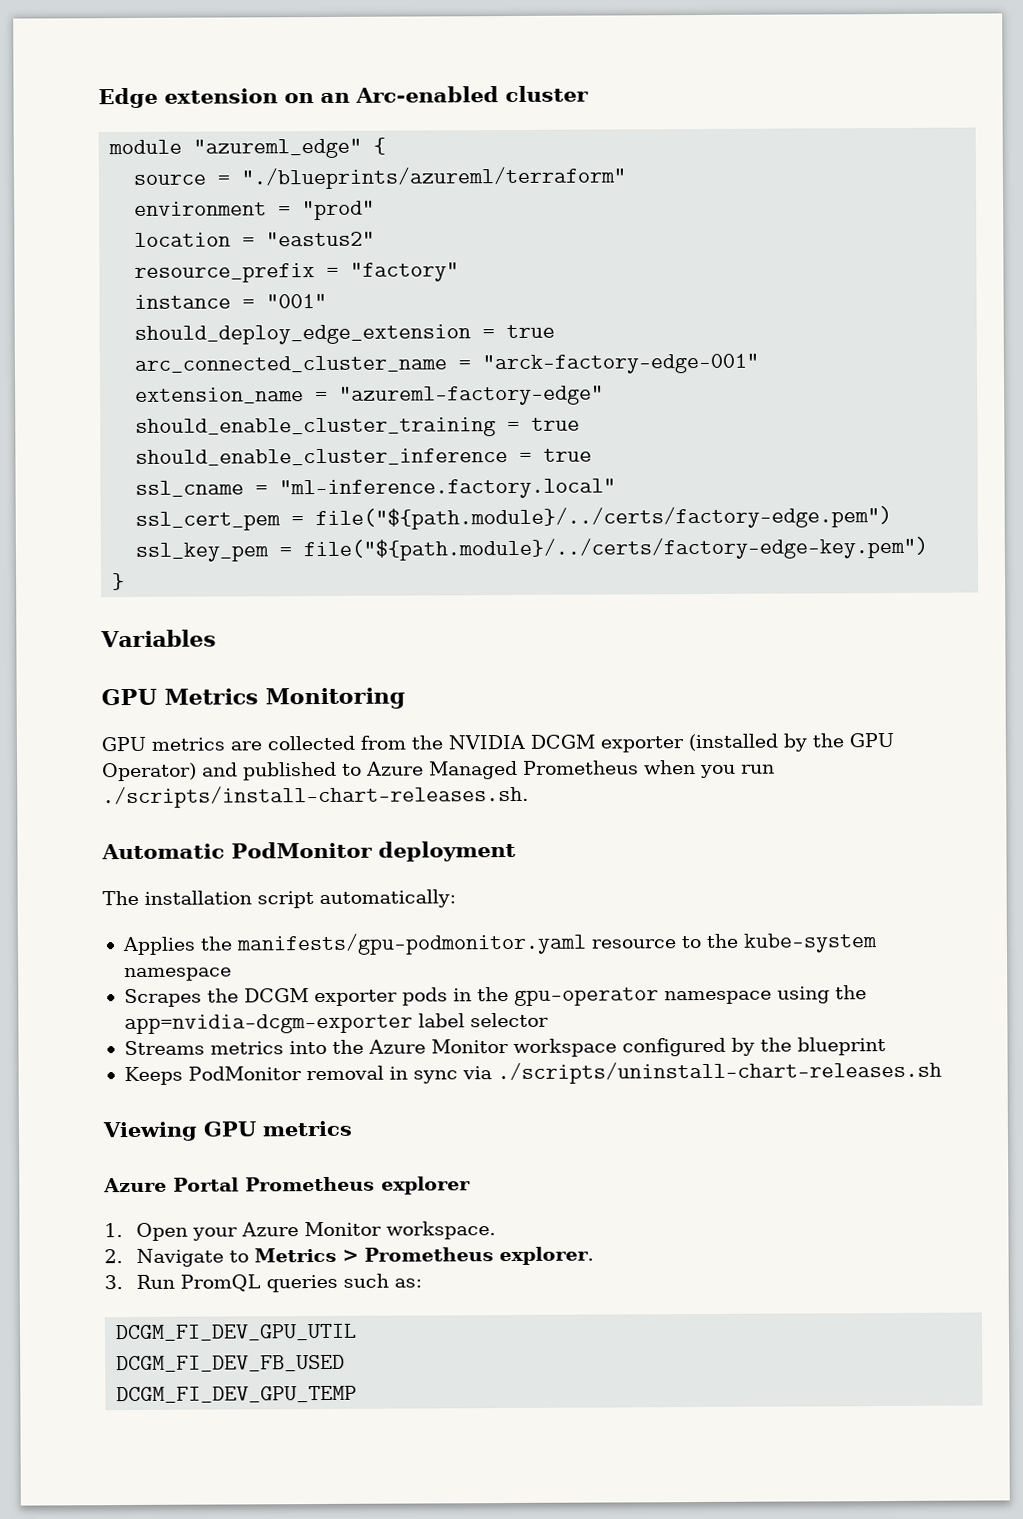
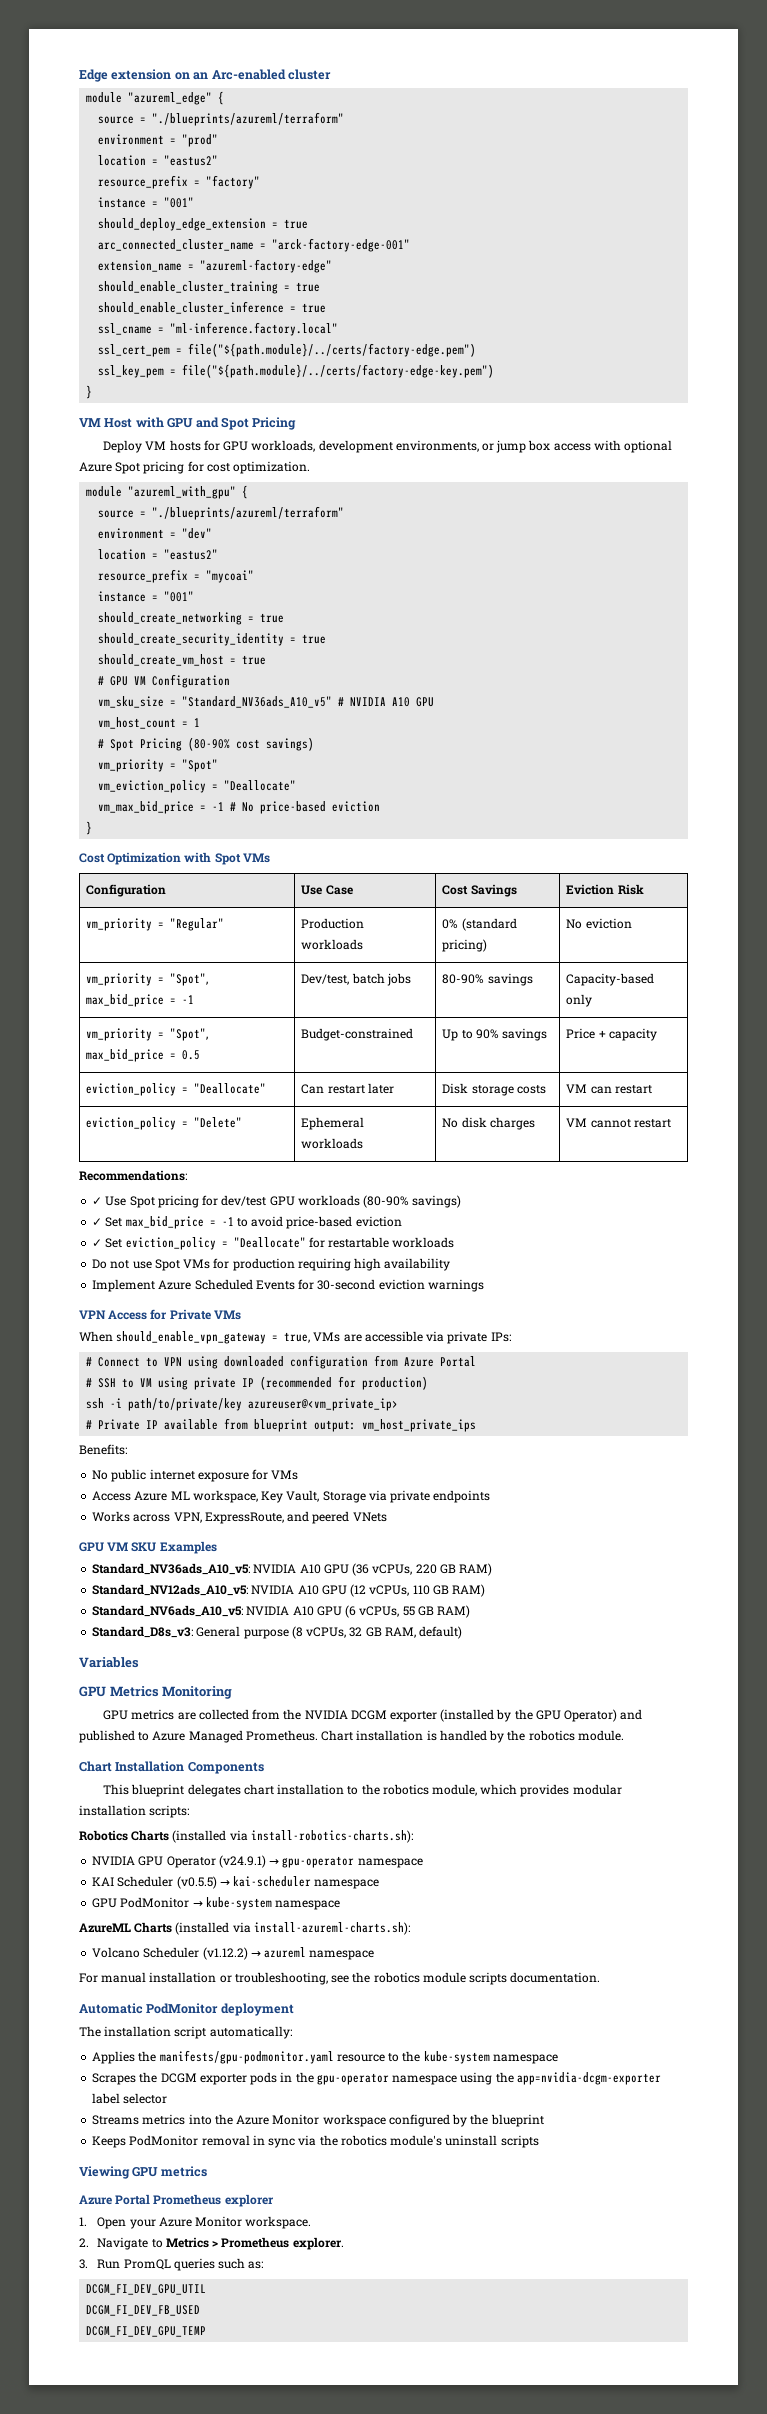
+ VM Host with GPU and Spot Pricing
+ Deploy VM hosts for GPU workloads, development environments, or jump box access with optional Azure Spot pricing for cost optimization.
+ module "azureml_with_gpu" {
+ source = "./blueprints/azureml/terraform"
+ environment = "dev"
+ location = "eastus2"
+ resource_prefix = "mycoai"
+ instance = "001"
+ should_create_networking = true
+ should_create_security_identity = true
+ should_create_vm_host = true
+ # GPU VM Configuration
+ vm_sku_size = "Standard_NV36ads_A10_v5" # NVIDIA A10 GPU
+ vm_host_count = 1
+ # Spot Pricing (80-90% cost savings)
+ vm_priority = "Spot"
+ vm_eviction_policy = "Deallocate"
+ vm_max_bid_price = -1 # No price-based eviction
+ }
+ Cost Optimization with Spot VMs
+ Configuration | Use Case | Cost Savings | Eviction Risk
+ vm_priority = "Regular" | Production workloads | 0% (standard pricing) | No eviction
+ vm_priority = "Spot", max_bid_price = -1 | Dev/test, batch jobs | 80-90% savings | Capacity-based only
+ vm_priority = "Spot", max_bid_price = 0.5 | Budget-constrained | Up to 90% savings | Price + capacity
+ eviction_policy = "Deallocate" | Can restart later | Disk storage costs | VM can restart
+ eviction_policy = "Delete" | Ephemeral workloads | No disk charges | VM cannot restart
+ Recommendations:
+ ✓ Use Spot pricing for dev/test GPU workloads (80-90% savings)
+ ✓ Set max_bid_price = -1 to avoid price-based eviction
+ ✓ Set eviction_policy = "Deallocate" for restartable workloads
+ Do not use Spot VMs for production requiring high availability
+ Implement Azure Scheduled Events for 30-second eviction warnings
+ VPN Access for Private VMs
+ When should_enable_vpn_gateway = true, VMs are accessible via private IPs:
+ # Connect to VPN using downloaded configuration from Azure Portal
+ # SSH to VM using private IP (recommended for production)
+ ssh -i path/to/private/key azureuser@<vm_private_ip>
+ # Private IP available from blueprint output: vm_host_private_ips
+ Benefits:
+ No public internet exposure for VMs
+ Access Azure ML workspace, Key Vault, Storage via private endpoints
+ Works across VPN, ExpressRoute, and peered VNets
+ GPU VM SKU Examples
+ Standard_NV36ads_A10_v5: NVIDIA A10 GPU (36 vCPUs, 220 GB RAM)
+ Standard_NV12ads_A10_v5: NVIDIA A10 GPU (12 vCPUs, 110 GB RAM)
+ Standard_NV6ads_A10_v5: NVIDIA A10 GPU (6 vCPUs, 55 GB RAM)
+ Standard_D8s_v3: General purpose (8 vCPUs, 32 GB RAM, default)
- GPU metrics are collected from the NVIDIA DCGM exporter (installed by the GPU Operator) and published to Azure Managed Prometheus when you run ./scripts/install-chart-releases.sh.
+ GPU metrics are collected from the NVIDIA DCGM exporter (installed by the GPU Operator) and published to Azure Managed Prometheus. Chart installation is handled by the robotics module.
+ Chart Installation Components
+ This blueprint delegates chart installation to the robotics module, which provides modular installation scripts:
+ Robotics Charts (installed via install-robotics-charts.sh):
+ NVIDIA GPU Operator (v24.9.1) → gpu-operator namespace
+ KAI Scheduler (v0.5.5) → kai-scheduler namespace
+ GPU PodMonitor → kube-system namespace
+ AzureML Charts (installed via install-azureml-charts.sh):
+ Volcano Scheduler (v1.12.2) → azureml namespace
+ For manual installation or troubleshooting, see the robotics module scripts documentation.
- Keeps PodMonitor removal in sync via ./scripts/uninstall-chart-releases.sh
+ Keeps PodMonitor removal in sync via the robotics module's uninstall scripts

